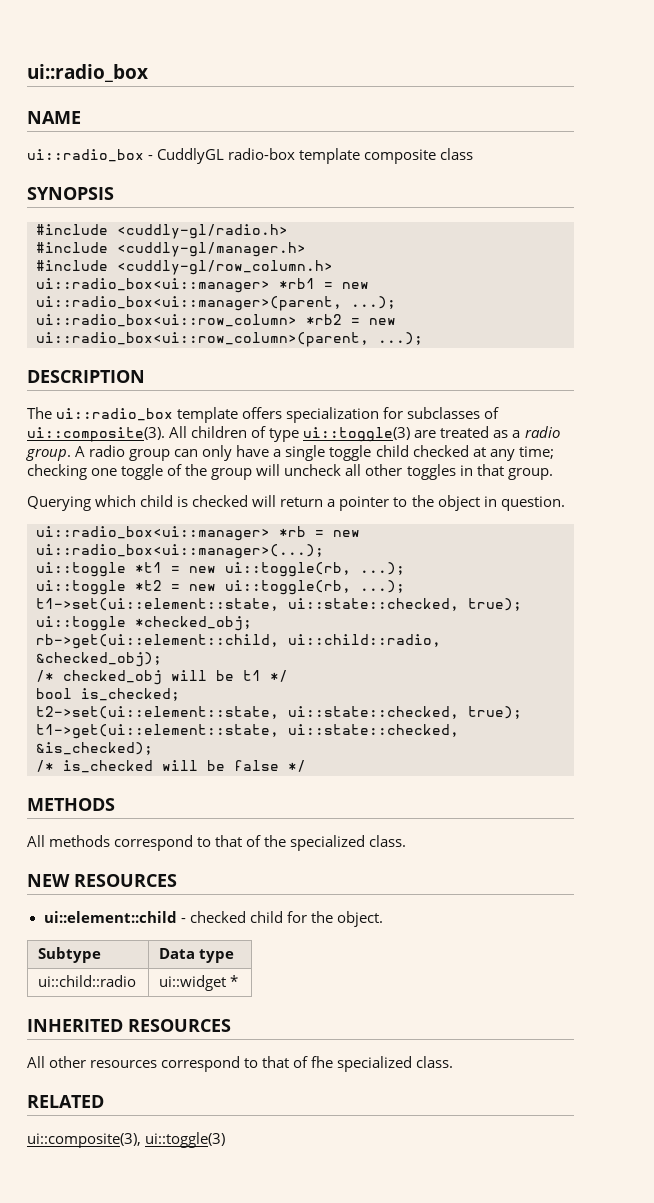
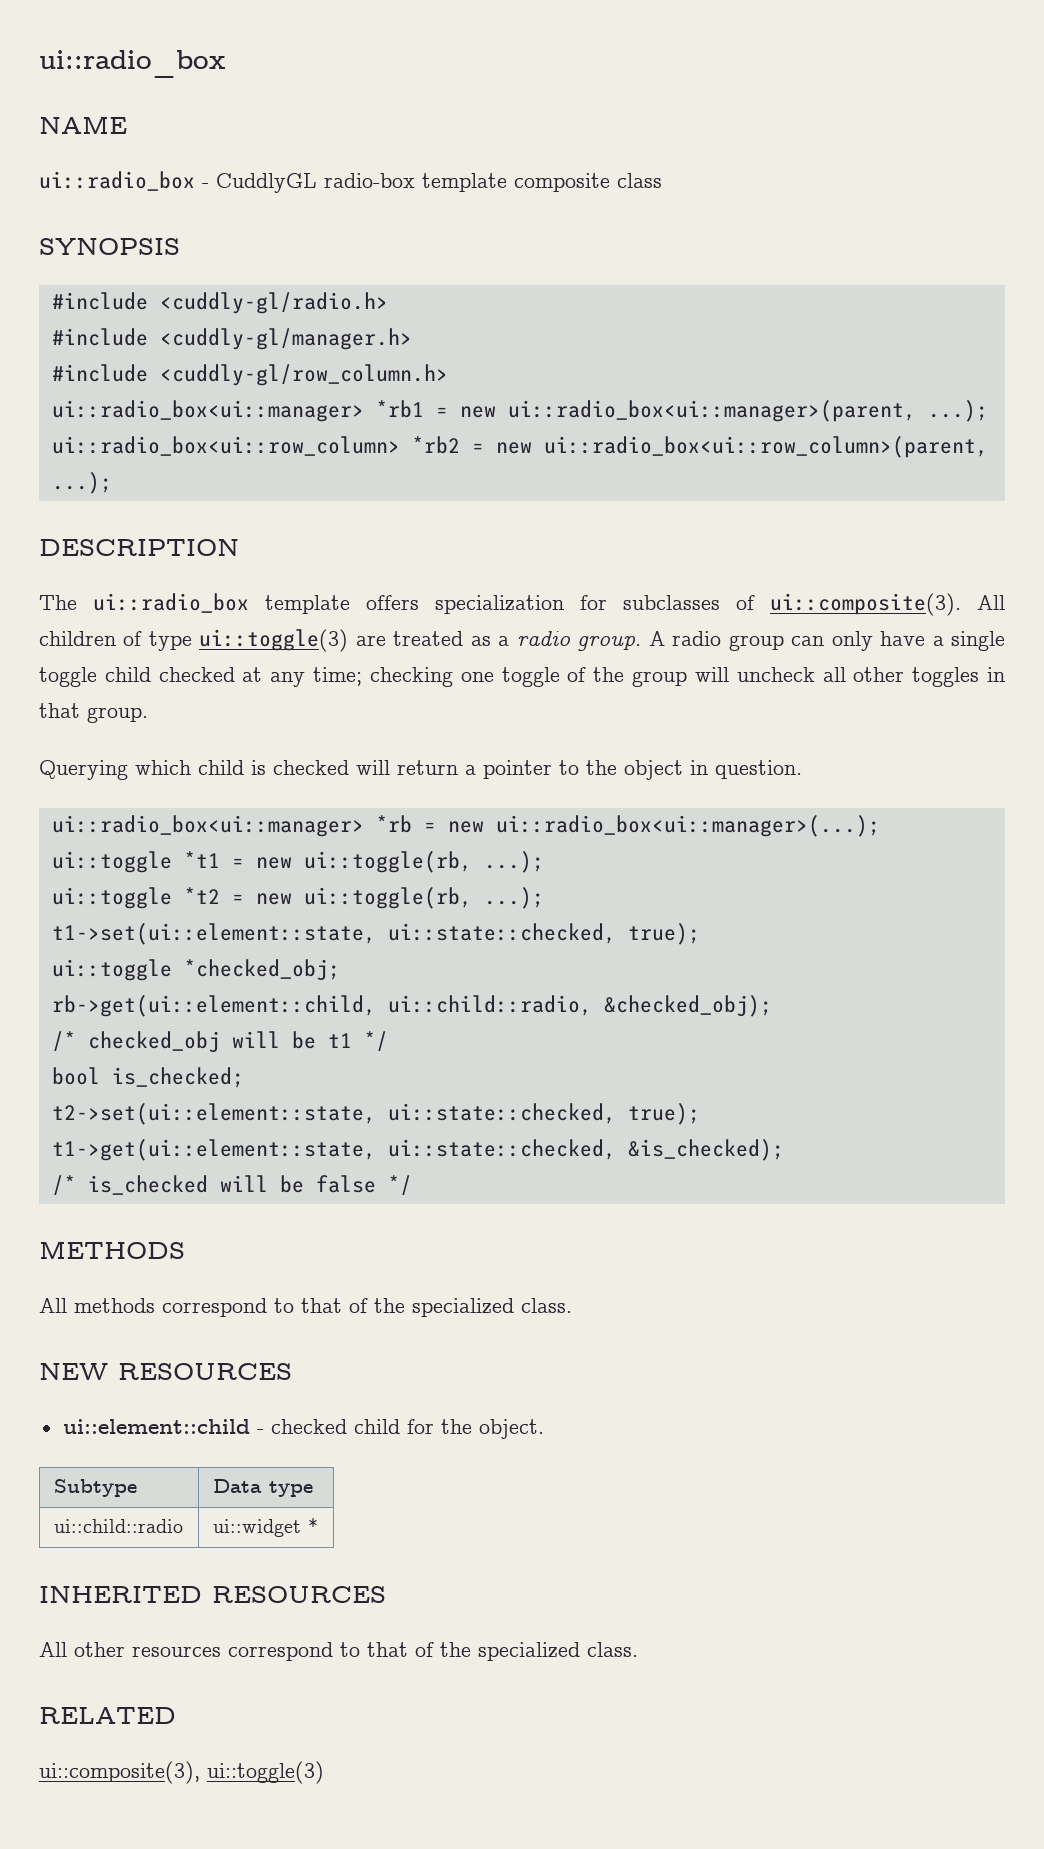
- All other resources correspond to that of fhe specialized class.
+ All other resources correspond to that of the specialized class.

